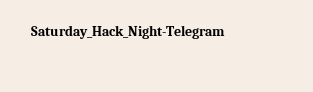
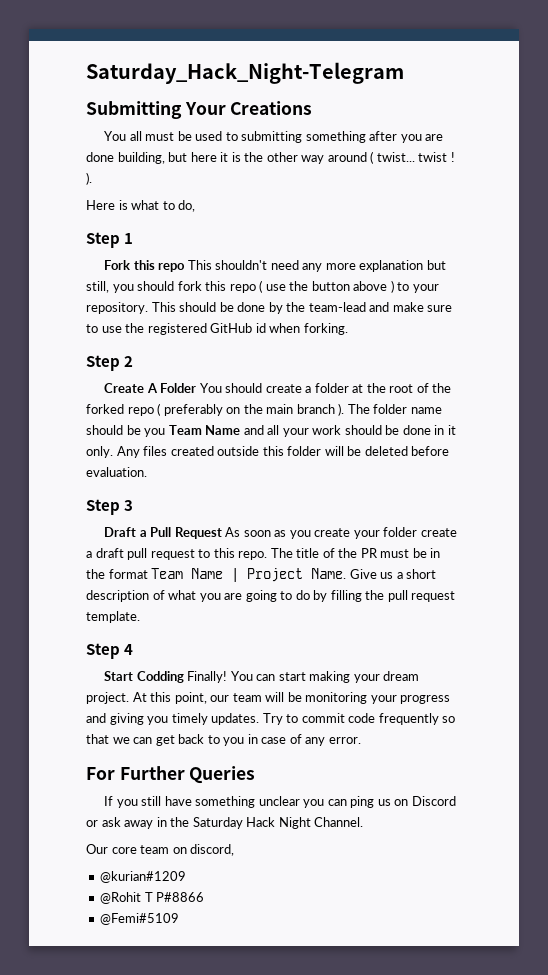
+ Submitting Your Creations
+ You all must be used to submitting something after you are done building, but here it is the other way around ( twist... twist ! ).
+ Here is what to do,
+ Step 1
+ Fork this repo This shouldn't need any more explanation but still, you should fork this repo ( use the button above ) to your repository. This should be done by the team-lead and make sure to use the registered GitHub id when forking.
+ Step 2
+ Create A Folder You should create a folder at the root of the forked repo ( preferably on the main branch ). The folder name should be you Team Name and all your work should be done in it only. Any files created outside this folder will be deleted before evaluation.
+ Step 3
+ Draft a Pull Request As soon as you create your folder create a draft pull request to this repo. The title of the PR must be in the format Team Name | Project Name. Give us a short description of what you are going to do by filling the pull request template.
+ Step 4
+ Start Codding Finally! You can start making your dream project. At this point, our team will be monitoring your progress and giving you timely updates. Try to commit code frequently so that we can get back to you in case of any error.
+ For Further Queries
+ If you still have something unclear you can ping us on Discord or ask away in the Saturday Hack Night Channel.
+ Our core team on discord,
+ @kurian#1209
+ @Rohit T P#8866
+ @Femi#5109

